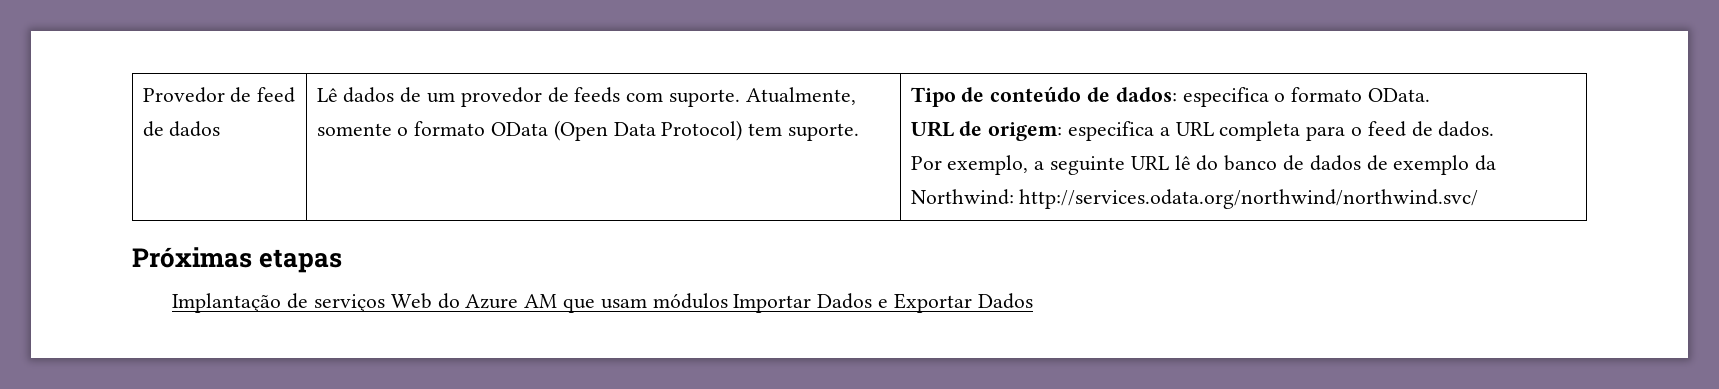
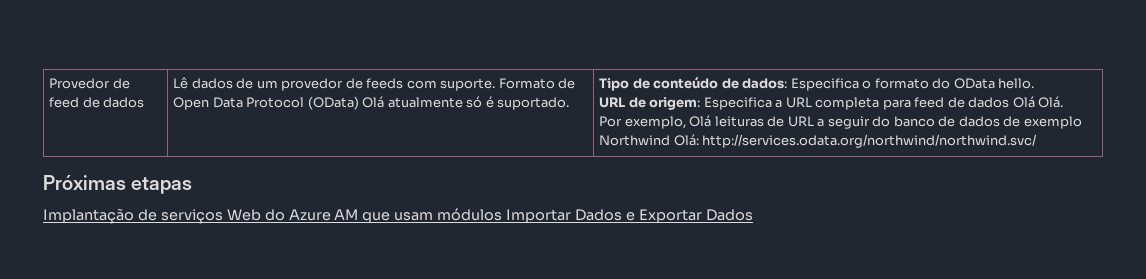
- Atualmente, somente o formato OData (Open Data Protocol) tem suporte.
+ Formato de Open Data Protocol (OData) Olá atualmente só é suportado.
- Tipo de conteúdo de dados: especifica o formato OData.
+ Tipo de conteúdo de dados: Especifica o formato do OData hello.
- URL de origem: especifica a URL completa para o feed de dados.
+ URL de origem: Especifica a URL completa para feed de dados Olá Olá.
- Por exemplo, a seguinte URL lê do banco de dados de exemplo da Northwind: http://services.odata.org/northwind/northwind.svc/
+ Por exemplo, Olá leituras de URL a seguir do banco de dados de exemplo Northwind Olá: http://services.odata.org/northwind/northwind.svc/

